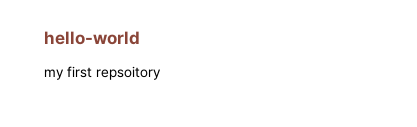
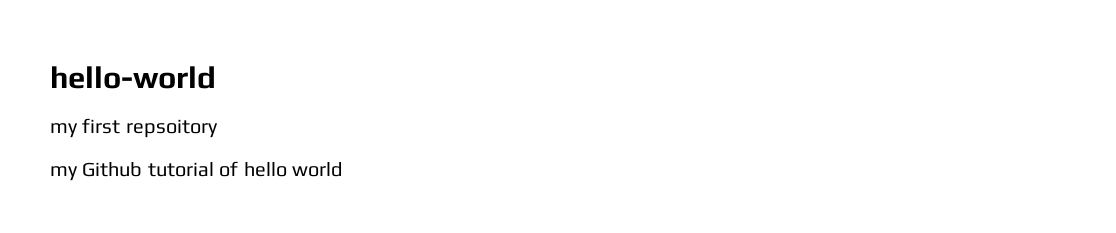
+ my Github tutorial of hello world

